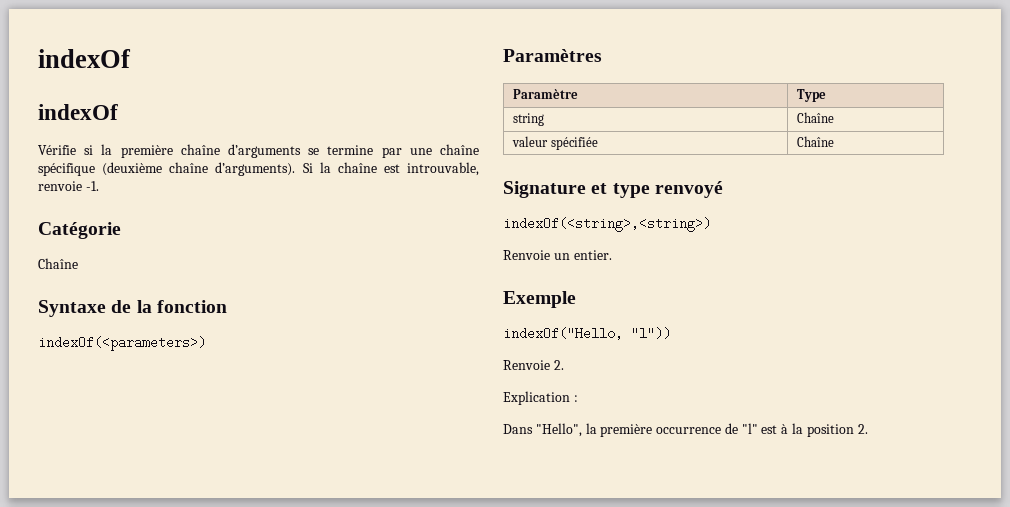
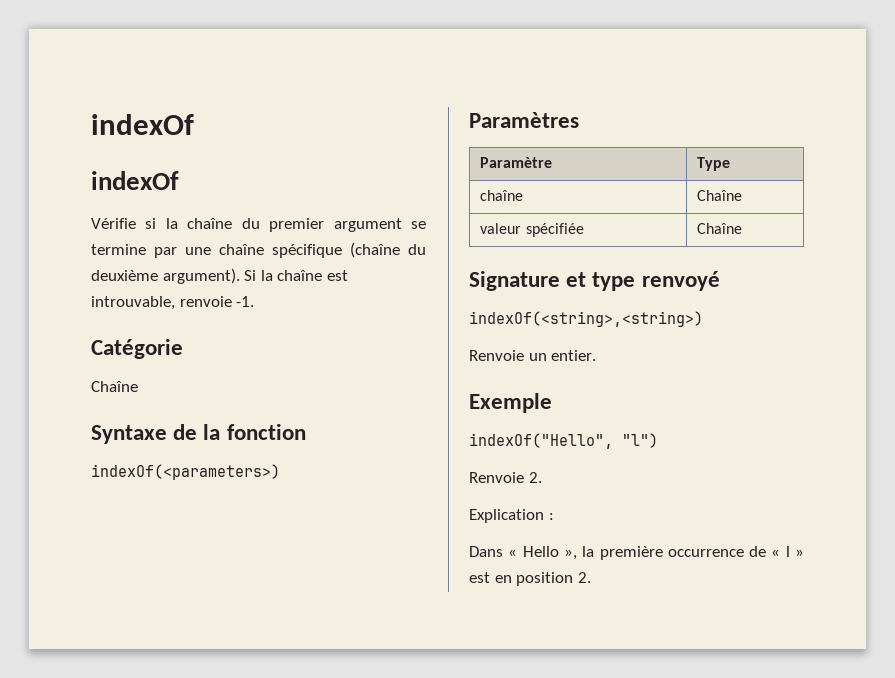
- Vérifie si la première chaîne d’arguments se termine par une chaîne spécifique (deuxième chaîne d’arguments).
+ Vérifie si la chaîne du premier argument se termine par une chaîne spécifique (chaîne du deuxième argument).
- string | Chaîne
+ chaîne | Chaîne
- indexOf("Hello, "l"))
+ indexOf("Hello", "l")
- Dans "Hello", la première occurrence de "l" est à la position 2.
+ Dans « Hello », la première occurrence de « l » est en position 2.

